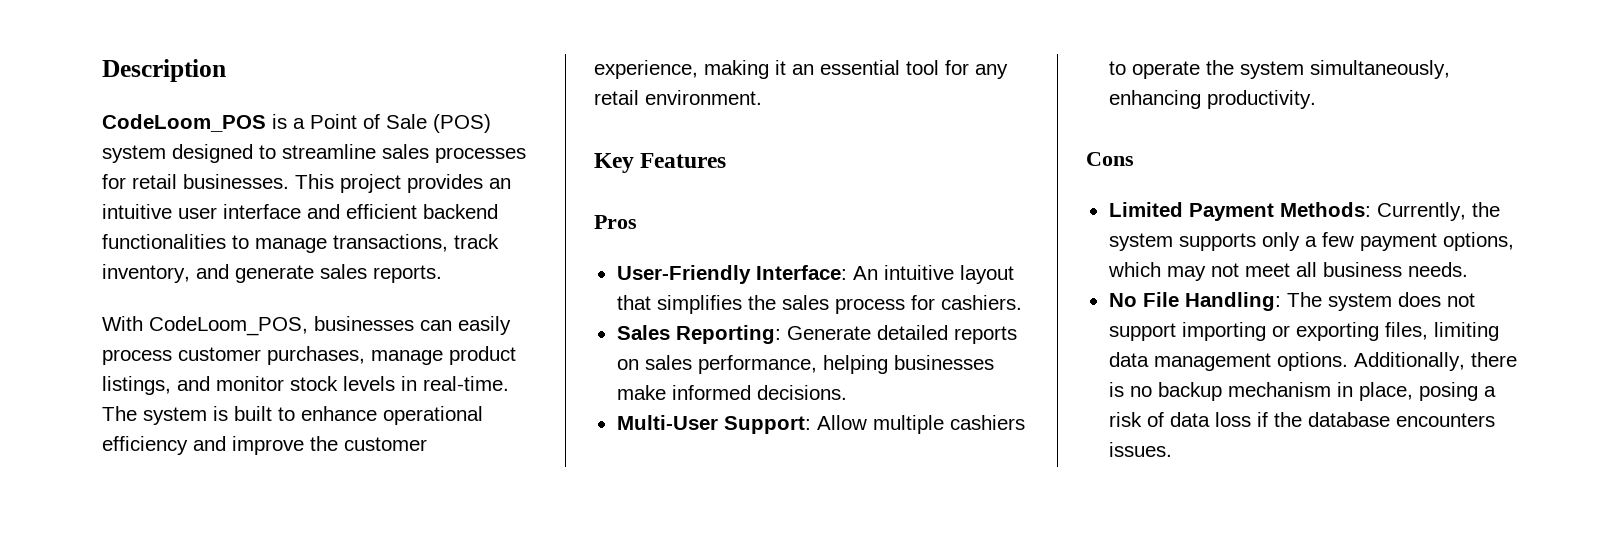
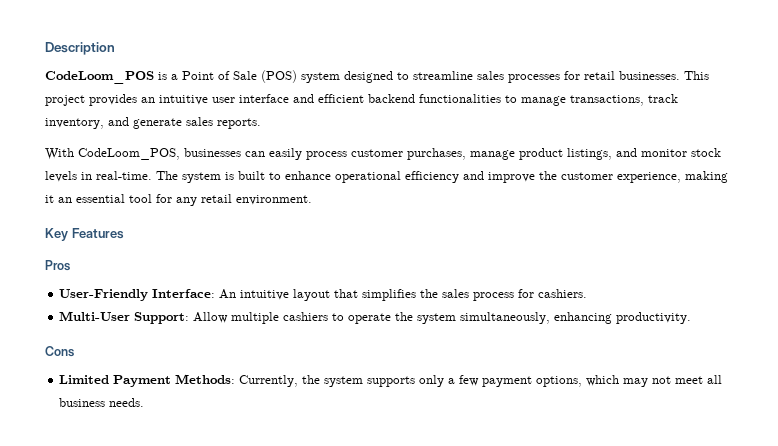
- Sales Reporting: Generate detailed reports on sales performance, helping businesses make informed decisions.
- No File Handling: The system does not support importing or exporting files, limiting data management options. Additionally, there is no backup mechanism in place, posing a risk of data loss if the database encounters issues.

